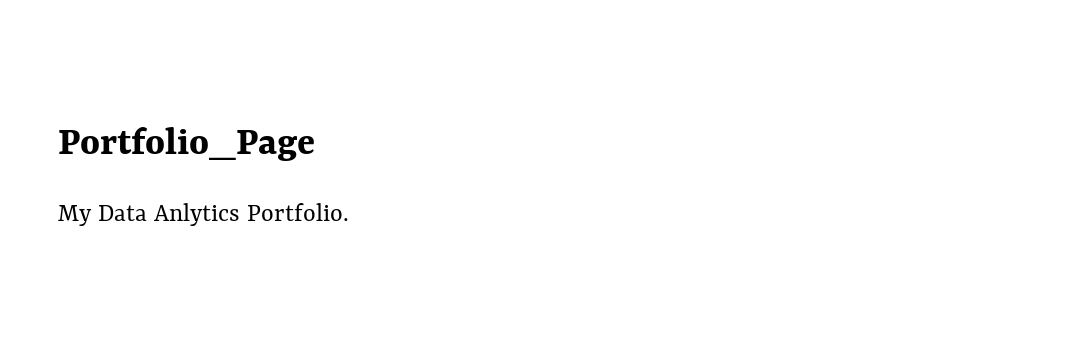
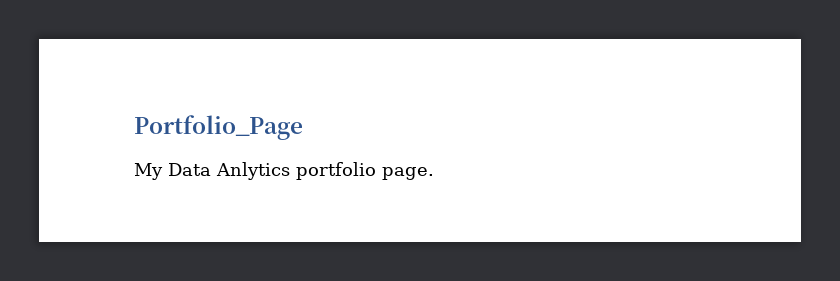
- My Data Anlytics Portfolio.
+ My Data Anlytics portfolio page.

